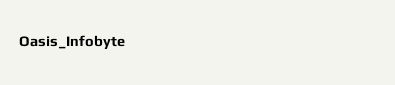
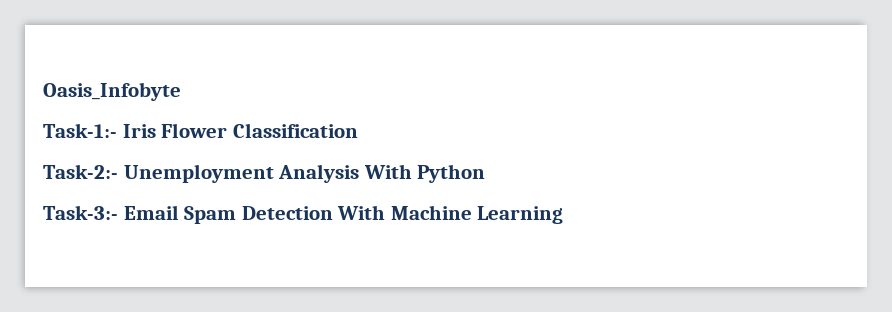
+ Task-1:- Iris Flower Classification
+ Task-2:- Unemployment Analysis With Python
+ Task-3:- Email Spam Detection With Machine Learning

